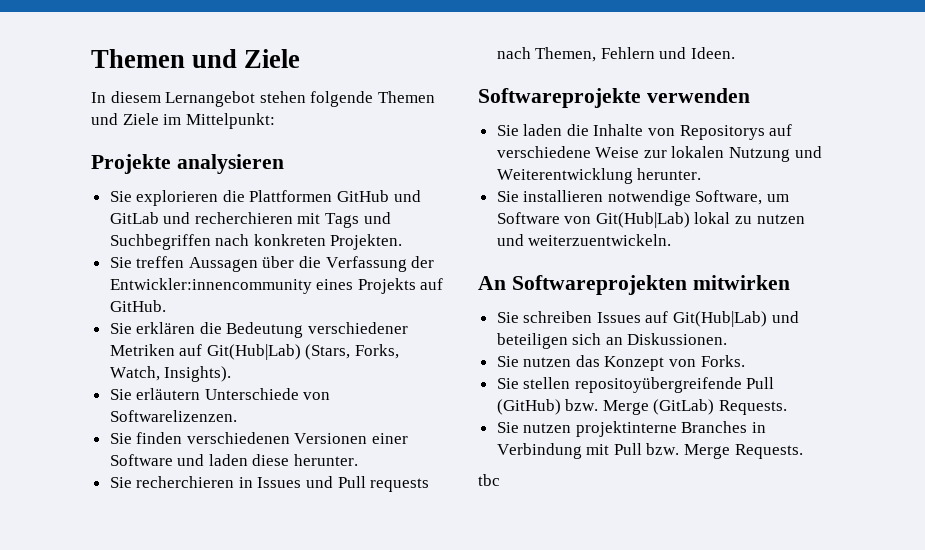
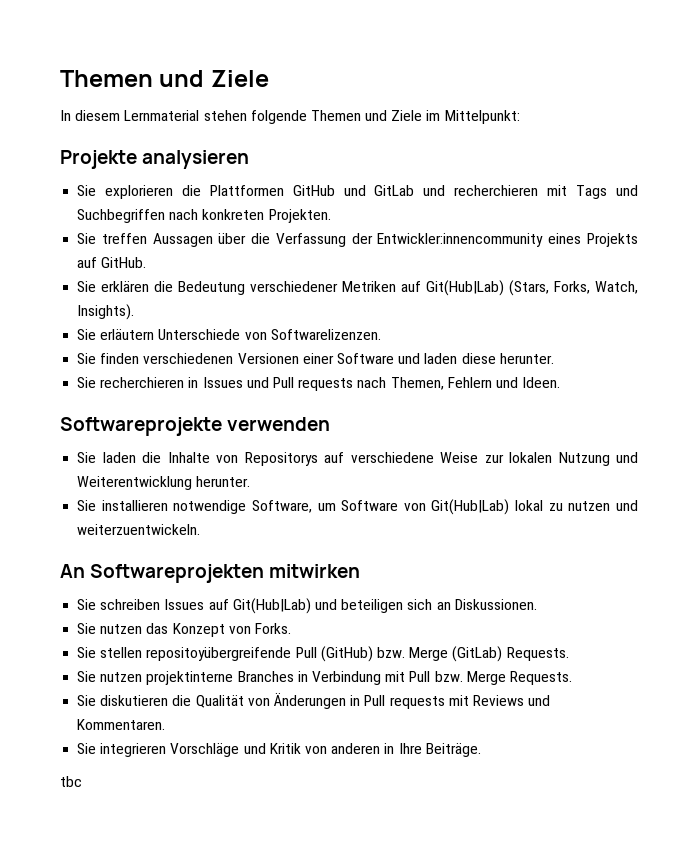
- In diesem Lernangebot stehen folgende Themen und Ziele im Mittelpunkt:
+ In diesem Lernmaterial stehen folgende Themen und Ziele im Mittelpunkt:
+ Sie diskutieren die Qualität von Änderungen in Pull requests mit Reviews und Kommentaren.
+ Sie integrieren Vorschläge und Kritik von anderen in Ihre Beiträge.

